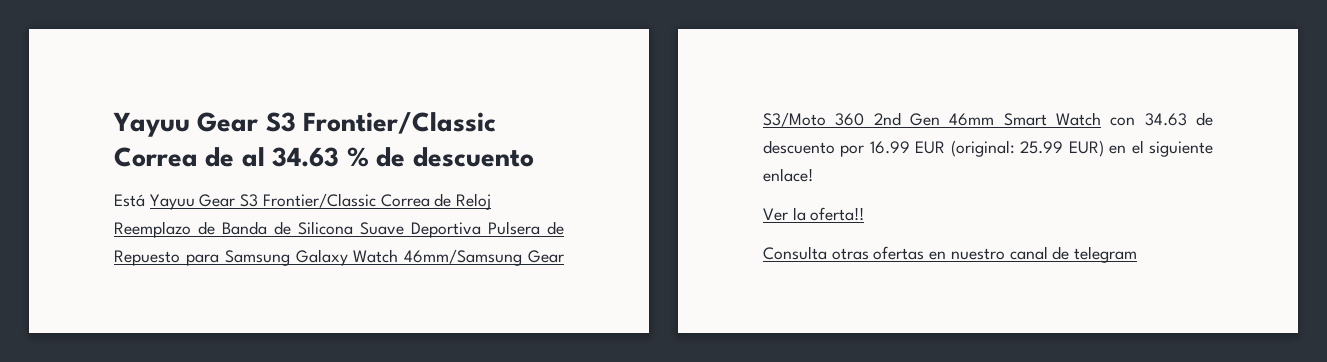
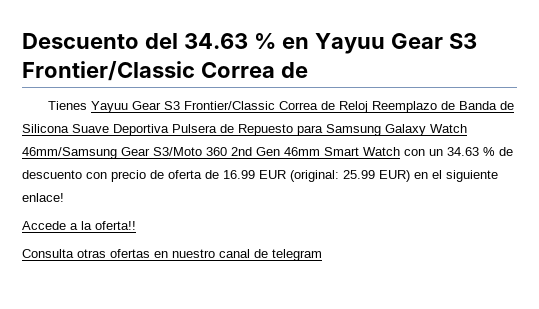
- Yayuu Gear S3 Frontier/Classic Correa de al 34.63 % de descuento
- Está Yayuu Gear S3 Frontier/Classic Correa de Reloj Reemplazo de Banda de Silicona Suave Deportiva Pulsera de Repuesto para Samsung Galaxy Watch 46mm/Samsung Gear S3/Moto 360 2nd Gen 46mm Smart Watch con 34.63 de descuento por 16.99 EUR (original: 25.99 EUR) en el siguiente enlace!
+ Descuento del 34.63 % en Yayuu Gear S3 Frontier/Classic Correa de
+ Tienes Yayuu Gear S3 Frontier/Classic Correa de Reloj Reemplazo de Banda de Silicona Suave Deportiva Pulsera de Repuesto para Samsung Galaxy Watch 46mm/Samsung Gear S3/Moto 360 2nd Gen 46mm Smart Watch con un 34.63 % de descuento con precio de oferta de 16.99 EUR (original: 25.99 EUR) en el siguiente enlace!
- Ver la oferta!!
+ Accede a la oferta!!

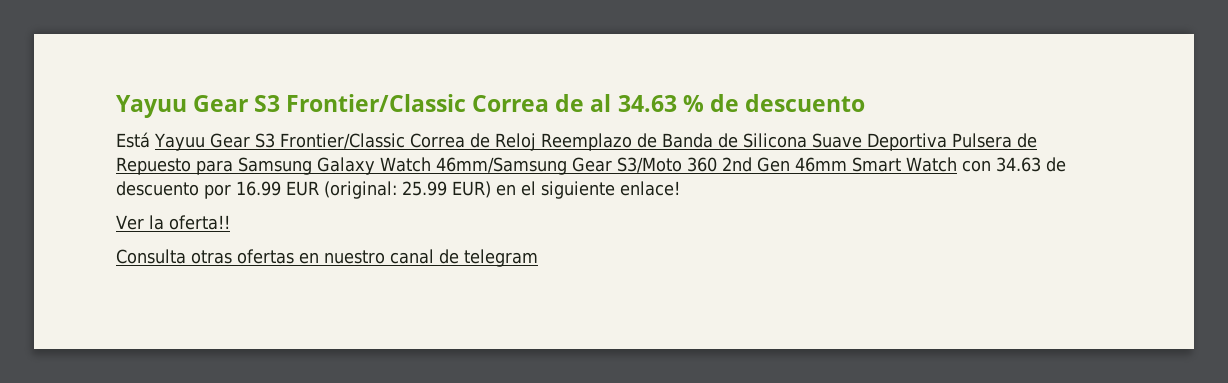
- Descuento del 34.63 % en Yayuu Gear S3 Frontier/Classic Correa de
- Tienes Yayuu Gear S3 Frontier/Classic Correa de Reloj Reemplazo de Banda de Silicona Suave Deportiva Pulsera de Repuesto para Samsung Galaxy Watch 46mm/Samsung Gear S3/Moto 360 2nd Gen 46mm Smart Watch con un 34.63 % de descuento con precio de oferta de 16.99 EUR (original: 25.99 EUR) en el siguiente enlace!
+ Yayuu Gear S3 Frontier/Classic Correa de al 34.63 % de descuento
+ Está Yayuu Gear S3 Frontier/Classic Correa de Reloj Reemplazo de Banda de Silicona Suave Deportiva Pulsera de Repuesto para Samsung Galaxy Watch 46mm/Samsung Gear S3/Moto 360 2nd Gen 46mm Smart Watch con 34.63 de descuento por 16.99 EUR (original: 25.99 EUR) en el siguiente enlace!
- Accede a la oferta!!
+ Ver la oferta!!

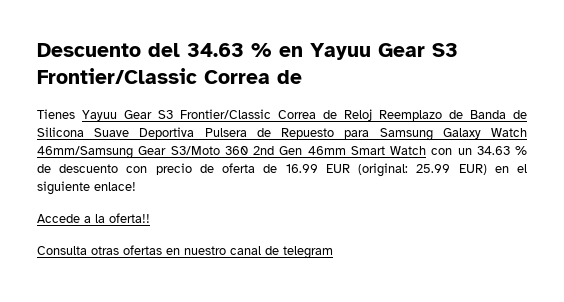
- Yayuu Gear S3 Frontier/Classic Correa de al 34.63 % de descuento
- Está Yayuu Gear S3 Frontier/Classic Correa de Reloj Reemplazo de Banda de Silicona Suave Deportiva Pulsera de Repuesto para Samsung Galaxy Watch 46mm/Samsung Gear S3/Moto 360 2nd Gen 46mm Smart Watch con 34.63 de descuento por 16.99 EUR (original: 25.99 EUR) en el siguiente enlace!
+ Descuento del 34.63 % en Yayuu Gear S3 Frontier/Classic Correa de
+ Tienes Yayuu Gear S3 Frontier/Classic Correa de Reloj Reemplazo de Banda de Silicona Suave Deportiva Pulsera de Repuesto para Samsung Galaxy Watch 46mm/Samsung Gear S3/Moto 360 2nd Gen 46mm Smart Watch con un 34.63 % de descuento con precio de oferta de 16.99 EUR (original: 25.99 EUR) en el siguiente enlace!
- Ver la oferta!!
+ Accede a la oferta!!

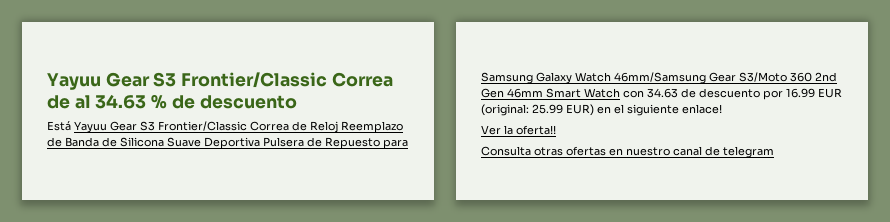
- Descuento del 34.63 % en Yayuu Gear S3 Frontier/Classic Correa de
- Tienes Yayuu Gear S3 Frontier/Classic Correa de Reloj Reemplazo de Banda de Silicona Suave Deportiva Pulsera de Repuesto para Samsung Galaxy Watch 46mm/Samsung Gear S3/Moto 360 2nd Gen 46mm Smart Watch con un 34.63 % de descuento con precio de oferta de 16.99 EUR (original: 25.99 EUR) en el siguiente enlace!
+ Yayuu Gear S3 Frontier/Classic Correa de al 34.63 % de descuento
+ Está Yayuu Gear S3 Frontier/Classic Correa de Reloj Reemplazo de Banda de Silicona Suave Deportiva Pulsera de Repuesto para Samsung Galaxy Watch 46mm/Samsung Gear S3/Moto 360 2nd Gen 46mm Smart Watch con 34.63 de descuento por 16.99 EUR (original: 25.99 EUR) en el siguiente enlace!
- Accede a la oferta!!
+ Ver la oferta!!

